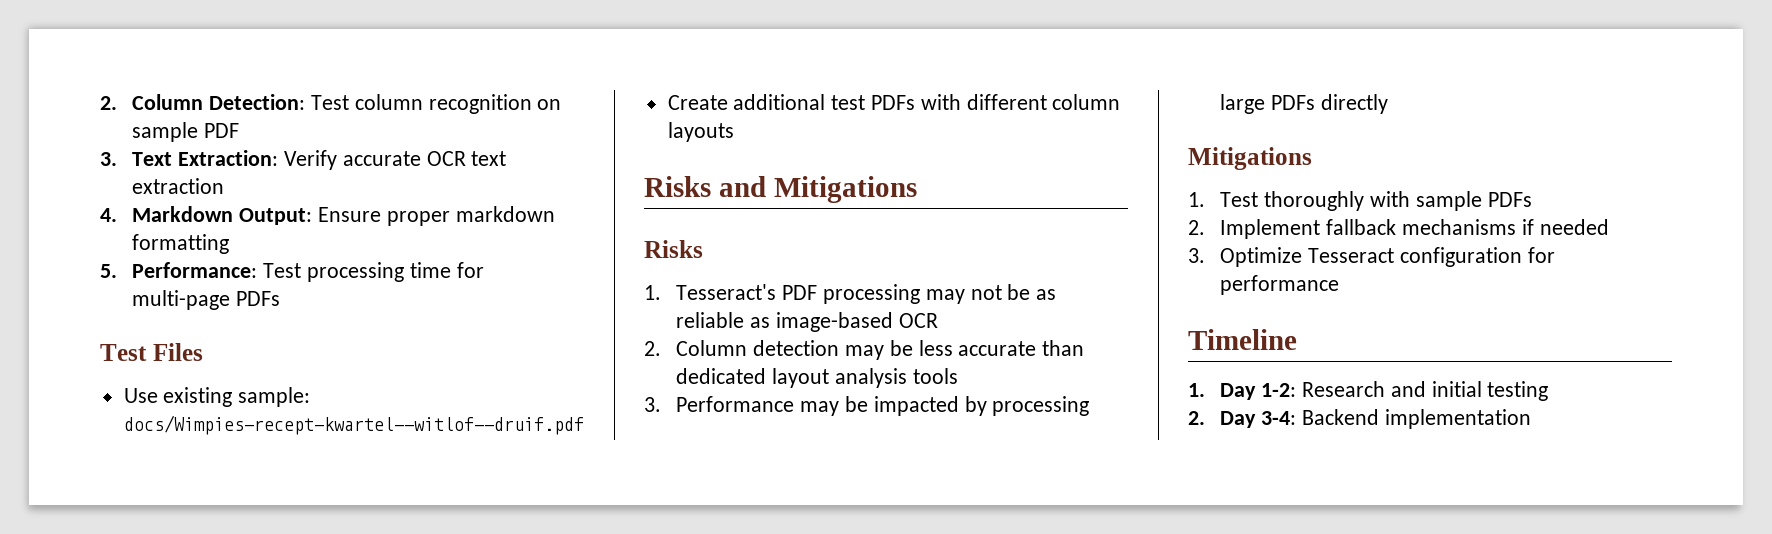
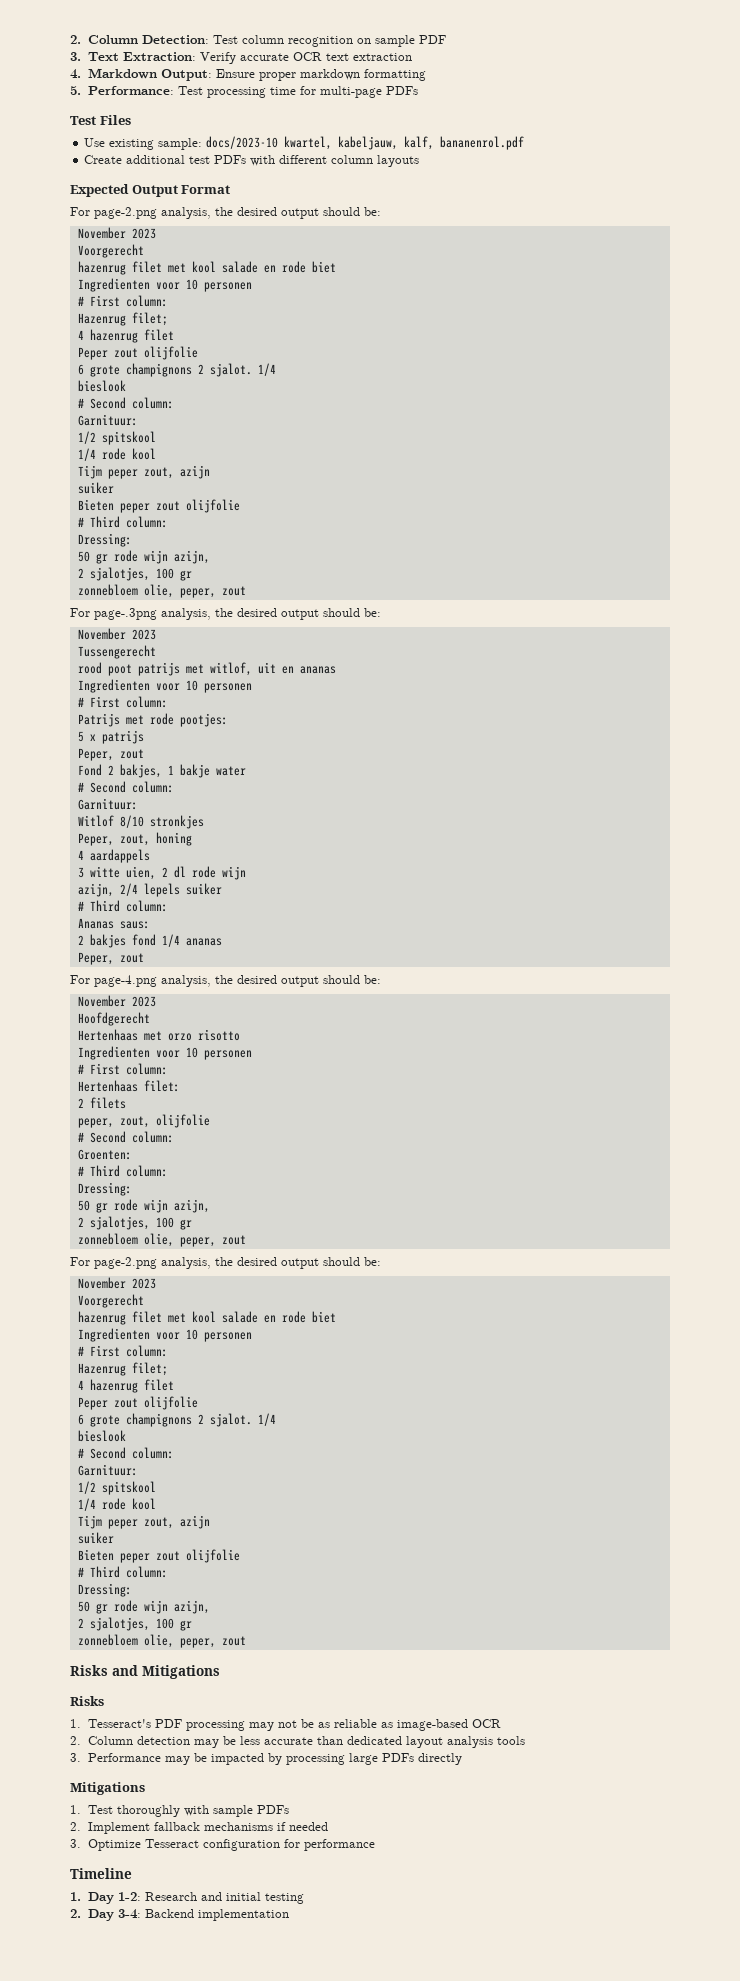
- Use existing sample: docs/Wimpies-recept-kwartel--witlof--druif.pdf
+ Use existing sample: docs/2023-10 kwartel, kabeljauw, kalf, bananenrol.pdf
+ Expected Output Format
+ For page-2.png analysis, the desired output should be:
+ November 2023
+ Voorgerecht
+ hazenrug filet met kool salade en rode biet
+ Ingredienten voor 10 personen
+ # First column:
+ Hazenrug filet;
+ 4 hazenrug filet
+ Peper zout olijfolie
+ 6 grote champignons 2 sjalot. 1/4
+ bieslook
+ # Second column:
+ Garnituur:
+ 1/2 spitskool
+ 1/4 rode kool
+ Tijm peper zout, azijn
+ suiker
+ Bieten peper zout olijfolie
+ # Third column:
+ Dressing:
+ 50 gr rode wijn azijn,
+ 2 sjalotjes, 100 gr
+ zonnebloem olie, peper, zout
+ For page-.3png analysis, the desired output should be:
+ November 2023
+ Tussengerecht
+ rood poot patrijs met witlof, uit en ananas
+ Ingredienten voor 10 personen
+ # First column:
+ Patrijs met rode pootjes:
+ 5 x patrijs
+ Peper, zout
+ Fond 2 bakjes, 1 bakje water
+ # Second column:
+ Garnituur:
+ Witlof 8/10 stronkjes
+ Peper, zout, honing
+ 4 aardappels
+ 3 witte uien, 2 dl rode wijn
+ azijn, 2/4 lepels suiker
+ # Third column:
+ Ananas saus:
+ 2 bakjes fond 1/4 ananas
+ Peper, zout
+ For page-4.png analysis, the desired output should be:
+ November 2023
+ Hoofdgerecht
+ Hertenhaas met orzo risotto
+ Ingredienten voor 10 personen
+ # First column:
+ Hertenhaas filet:
+ 2 filets
+ peper, zout, olijfolie
+ # Second column:
+ Groenten:
+ # Third column:
+ Dressing:
+ 50 gr rode wijn azijn,
+ 2 sjalotjes, 100 gr
+ zonnebloem olie, peper, zout
+ For page-2.png analysis, the desired output should be:
+ November 2023
+ Voorgerecht
+ hazenrug filet met kool salade en rode biet
+ Ingredienten voor 10 personen
+ # First column:
+ Hazenrug filet;
+ 4 hazenrug filet
+ Peper zout olijfolie
+ 6 grote champignons 2 sjalot. 1/4
+ bieslook
+ # Second column:
+ Garnituur:
+ 1/2 spitskool
+ 1/4 rode kool
+ Tijm peper zout, azijn
+ suiker
+ Bieten peper zout olijfolie
+ # Third column:
+ Dressing:
+ 50 gr rode wijn azijn,
+ 2 sjalotjes, 100 gr
+ zonnebloem olie, peper, zout

